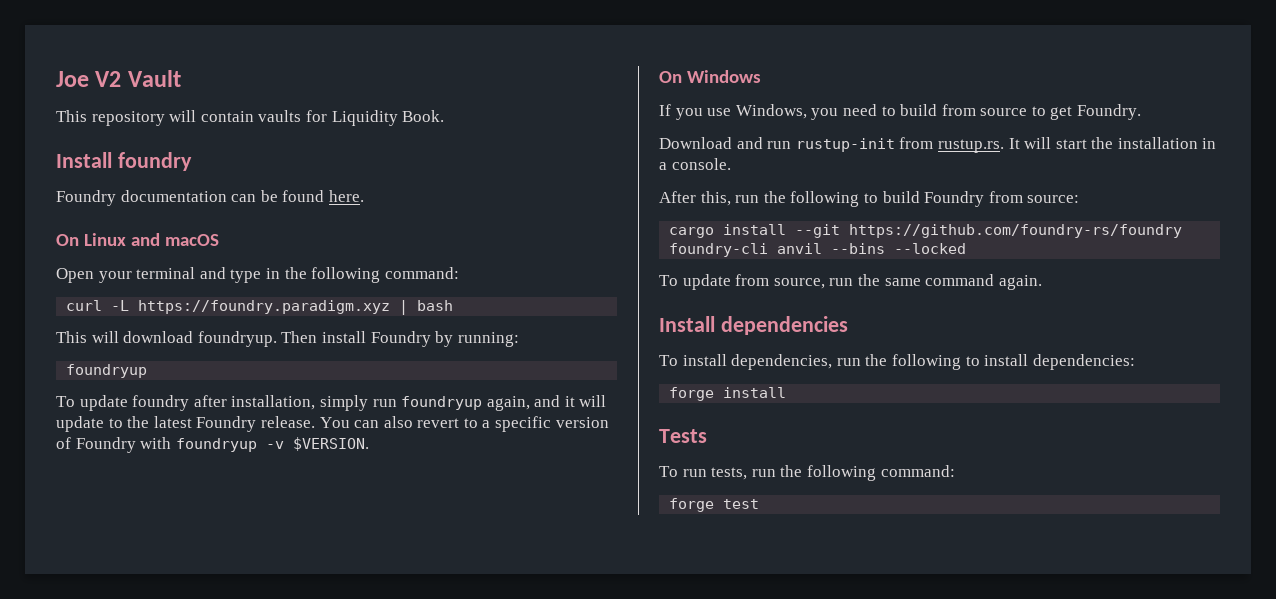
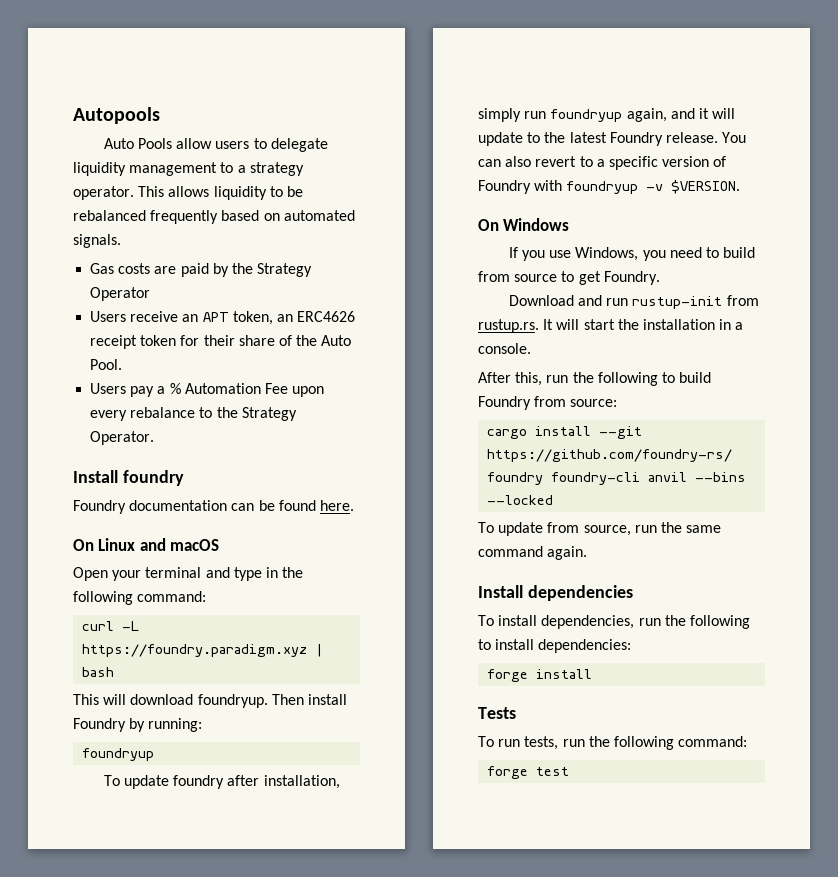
- Joe V2 Vault
- This repository will contain vaults for Liquidity Book.
+ Autopools
+ Auto Pools allow users to delegate liquidity management to a strategy operator. This allows liquidity to be rebalanced frequently based on automated signals.
+ Gas costs are paid by the Strategy Operator
+ Users receive an APT token, an ERC4626 receipt token for their share of the Auto Pool.
+ Users pay a % Automation Fee upon every rebalance to the Strategy Operator.

